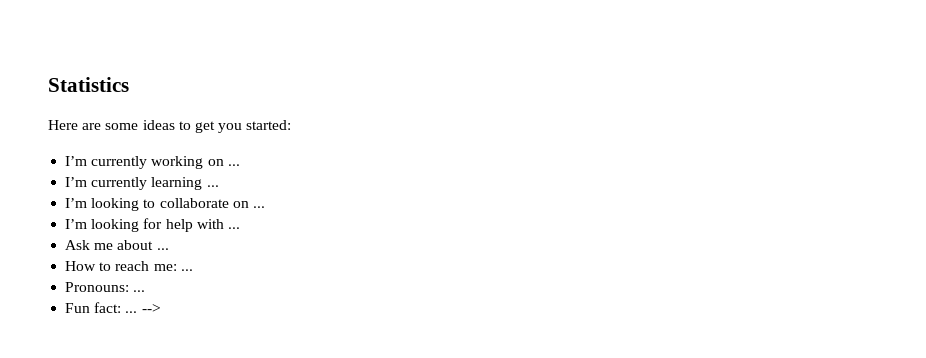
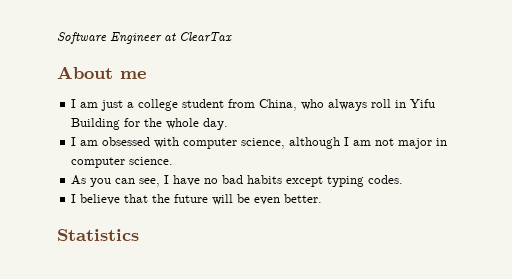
+ Software Engineer at ClearTax
+ About me
+ I am just a college student from China, who always roll in Yifu Building for the whole day.
+ I am obsessed with computer science, although I am not major in computer science.
+ As you can see, I have no bad habits except typing codes.
+ I believe that the future will be even better.
  Statistics
- Here are some ideas to get you started:
- I’m currently working on ...
- I’m currently learning ...
- I’m looking to collaborate on ...
- I’m looking for help with ...
- Ask me about ...
- How to reach me: ...
- Pronouns: ...
- Fun fact: ... -->

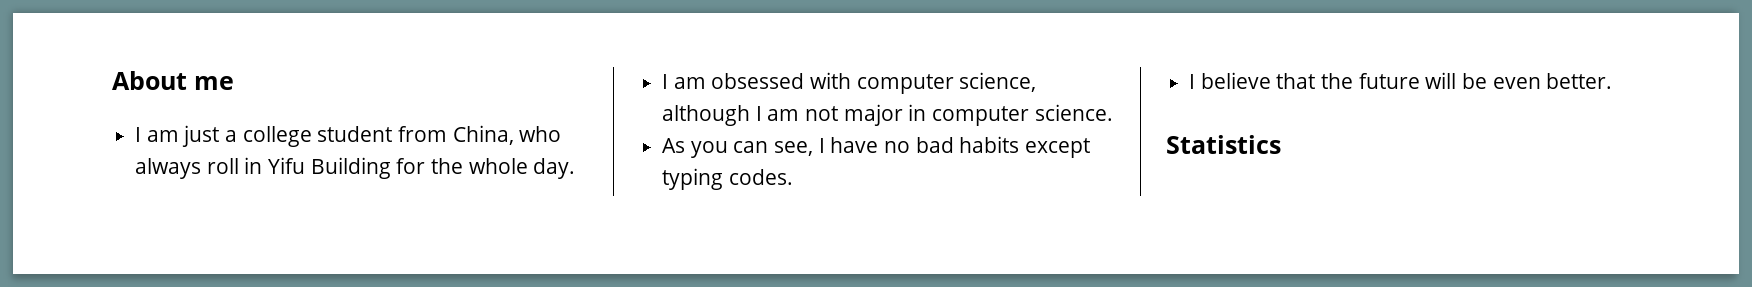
- Software Engineer at ClearTax

